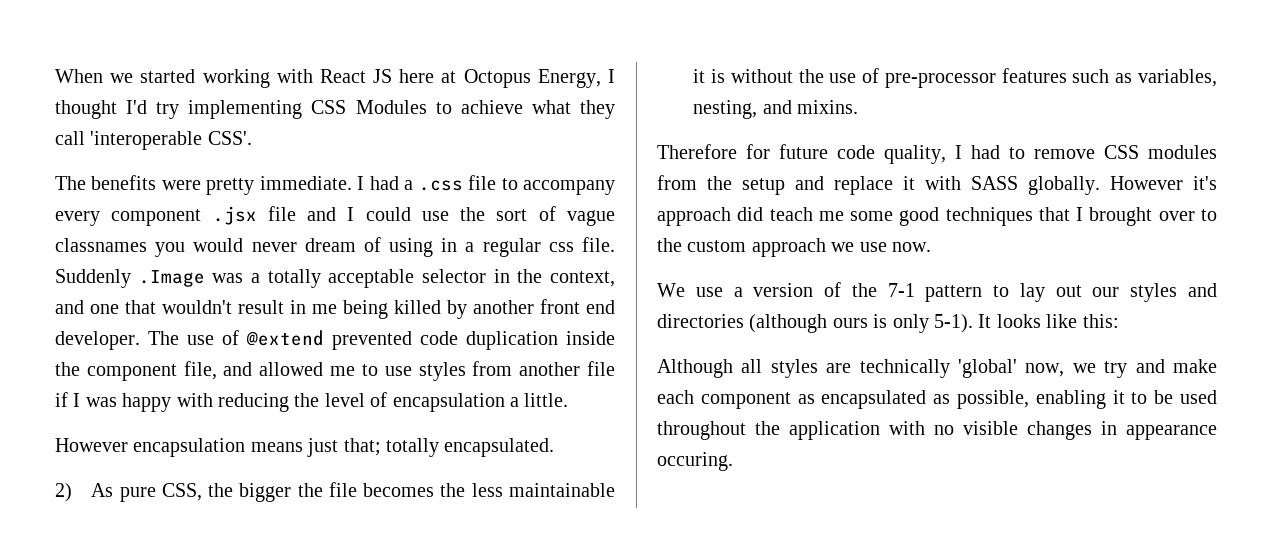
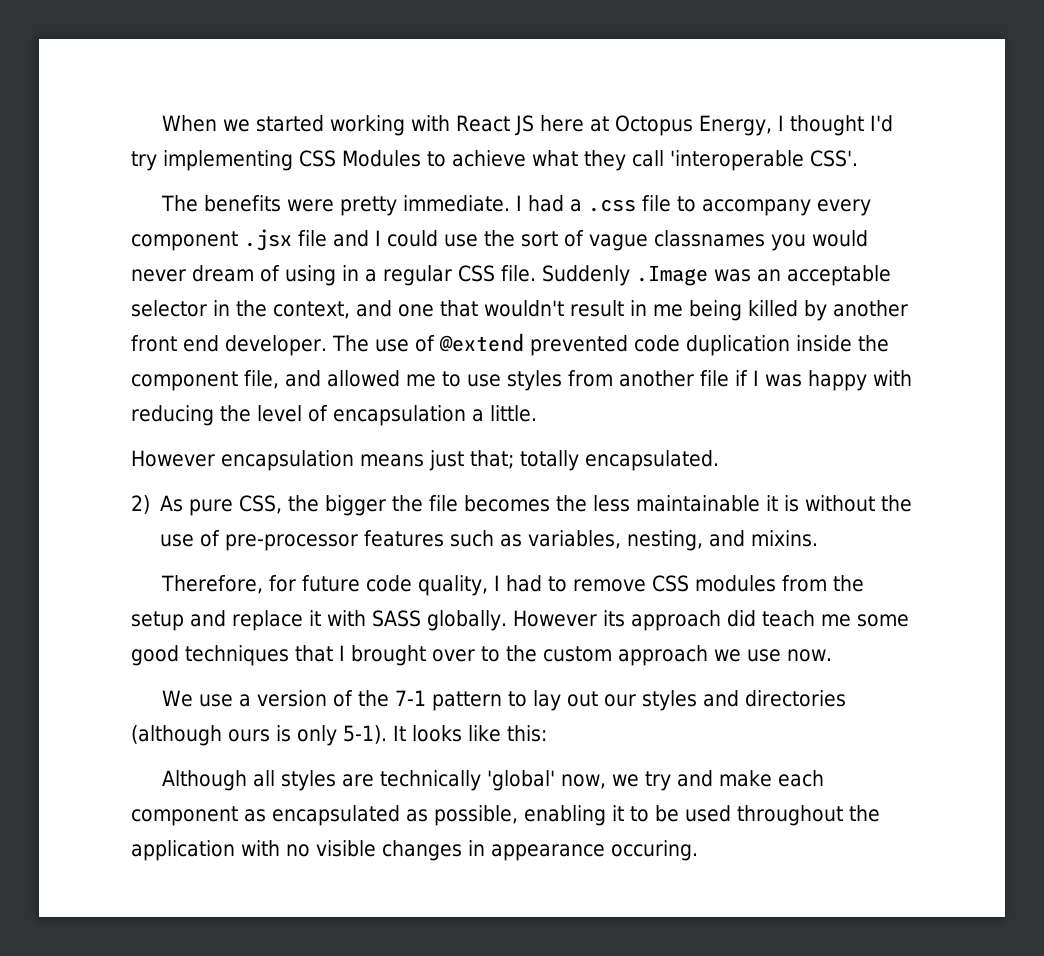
- I had a .css file to accompany every component .jsx file and I could use the sort of vague classnames you would never dream of using in a regular css file.
+ I had a .css file to accompany every component .jsx file and I could use the sort of vague classnames you would never dream of using in a regular CSS file.
- Suddenly .Image was a totally acceptable selector in the context, and one that wouldn't result in me being killed by another front end developer.
+ Suddenly .Image was an acceptable selector in the context, and one that wouldn't result in me being killed by another front end developer.
- Therefore for future code quality, I had to remove CSS modules from the setup and replace it with SASS globally.
+ Therefore, for future code quality, I had to remove CSS modules from the setup and replace it with SASS globally.
- However it's approach did teach me some good techniques that I brought over to the custom approach we use now.
+ However its approach did teach me some good techniques that I brought over to the custom approach we use now.

